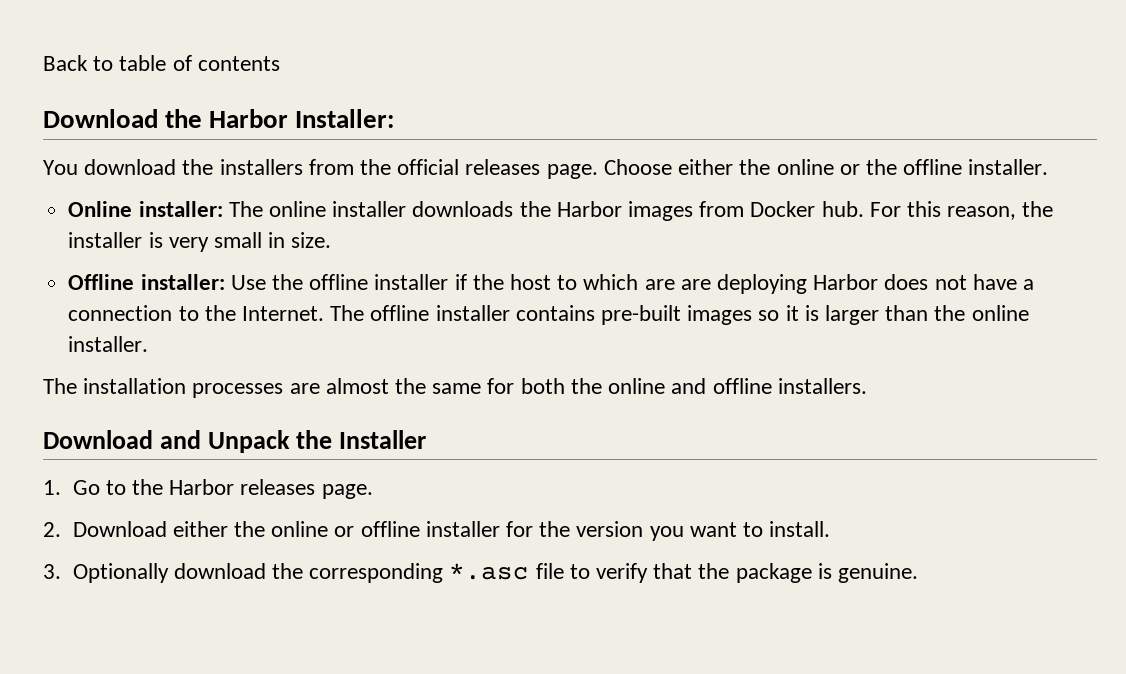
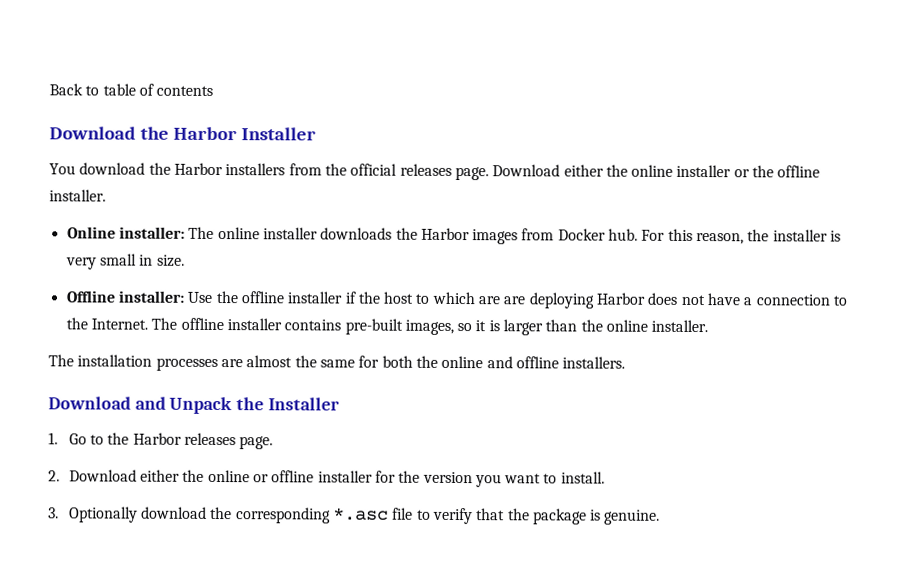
- Download the Harbor Installer:
+ Download the Harbor Installer
- You download the installers from the official releases page.
+ You download the Harbor installers from the official releases page.
- Choose either the online or the offline installer.
+ Download either the online installer or the offline installer.
- The offline installer contains pre-built images so it is larger than the online installer.
+ The offline installer contains pre-built images, so it is larger than the online installer.

